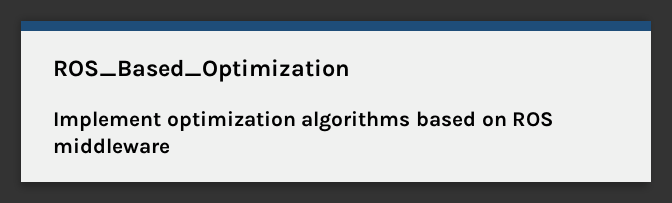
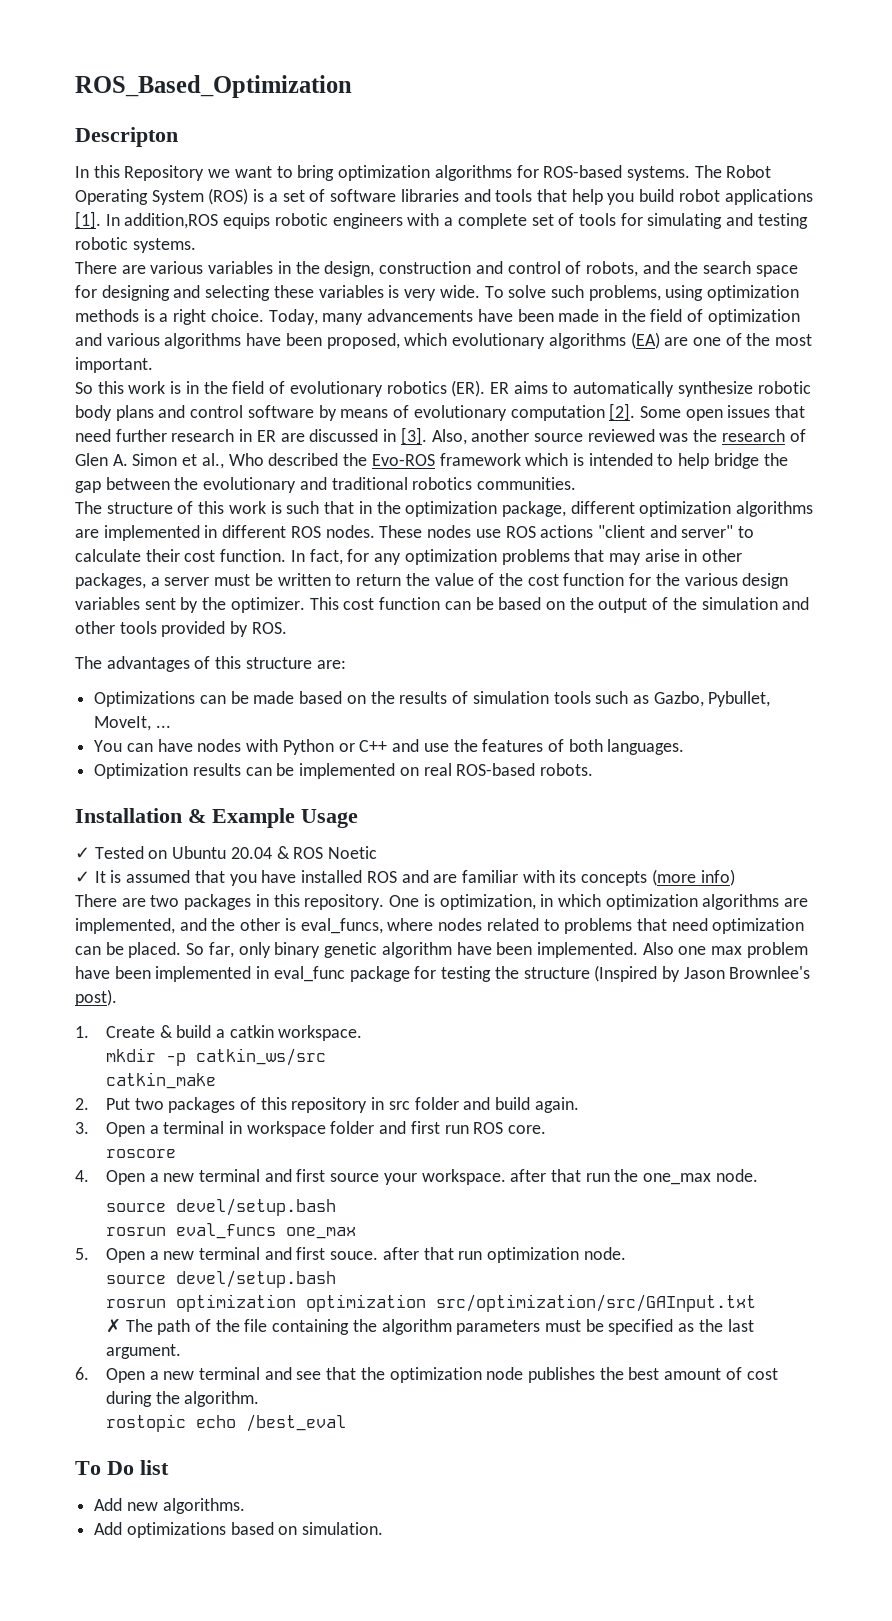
- Implement optimization algorithms based on ROS middleware
+ Descripton
+ In this Repository we want to bring optimization algorithms for ROS-based systems. The Robot Operating System (ROS) is a set of software libraries and tools that help you build robot applications [1]. In addition,ROS equips robotic engineers with a complete set of tools for simulating and testing robotic systems.
+ There are various variables in the design, construction and control of robots, and the search space for designing and selecting these variables is very wide. To solve such problems, using optimization methods is a right choice. Today, many advancements have been made in the field of optimization and various algorithms have been proposed, which evolutionary algorithms (EA) are one of the most important.
+ So this work is in the field of evolutionary robotics (ER). ER aims to automatically synthesize robotic body plans and control software by means of evolutionary computation [2]. Some open issues that need further research in ER are discussed in [3]. Also, another source reviewed was the research of Glen A. Simon et al., Who described the Evo-ROS framework which is intended to help bridge the gap between the evolutionary and traditional robotics communities.
+ The structure of this work is such that in the optimization package, different optimization algorithms are implemented in different ROS nodes. These nodes use ROS actions "client and server" to calculate their cost function. In fact, for any optimization problems that may arise in other packages, a server must be written to return the value of the cost function for the various design variables sent by the optimizer. This cost function can be based on the output of the simulation and other tools provided by ROS.
+ The advantages of this structure are:
+ Optimizations can be made based on the results of simulation tools such as Gazbo, Pybullet, MoveIt, ...
+ You can have nodes with Python or C++ and use the features of both languages.
+ Optimization results can be implemented on real ROS-based robots.
+ Installation & Example Usage
+ ✓ Tested on Ubuntu 20.04 & ROS Noetic
+ ✓ It is assumed that you have installed ROS and are familiar with its concepts (more info)
+ There are two packages in this repository. One is optimization, in which optimization algorithms are implemented, and the other is eval_funcs, where nodes related to problems that need optimization can be placed. So far, only binary genetic algorithm have been implemented. Also one max problem have been implemented in eval_func package for testing the structure (Inspired by Jason Brownlee's post).
+ 1. Create & build a catkin workspace.
+ mkdir -p catkin_ws/src
+ catkin_make
+ 2. Put two packages of this repository in src folder and build again.
+ 3. Open a terminal in workspace folder and first run ROS core.
+ roscore
+ 4. Open a new terminal and first source your workspace. after that run the one_max node.
+ source devel/setup.bash
+ rosrun eval_funcs one_max
+ 5. Open a new terminal and first souce. after that run optimization node.
+ source devel/setup.bash
+ rosrun optimization optimization src/optimization/src/GAInput.txt
+ ✗ The path of the file containing the algorithm parameters must be specified as the last argument.
+ 6. Open a new terminal and see that the optimization node publishes the best amount of cost during the algorithm.
+ rostopic echo /best_eval
+ To Do list
+ Add new algorithms.
+ Add optimizations based on simulation.

